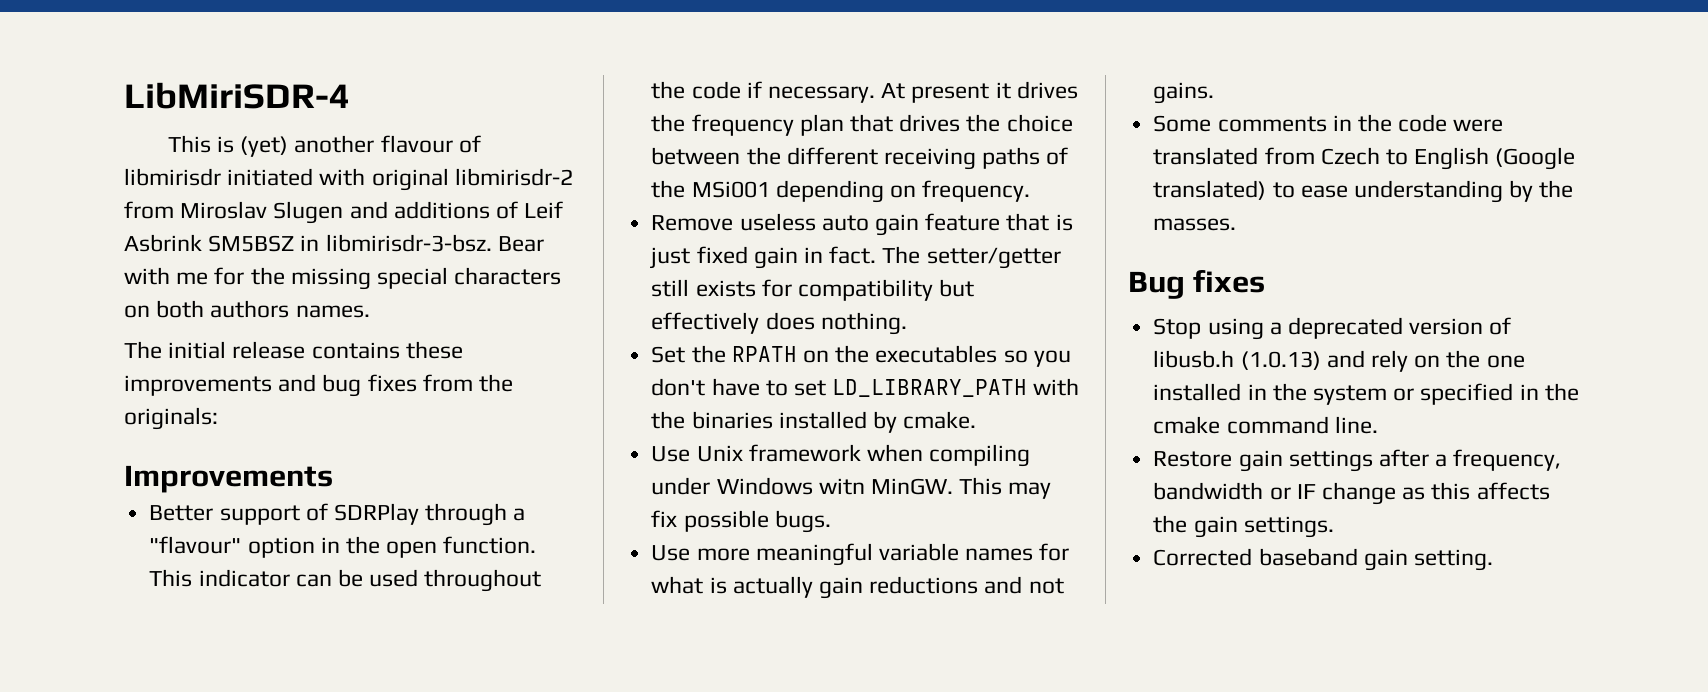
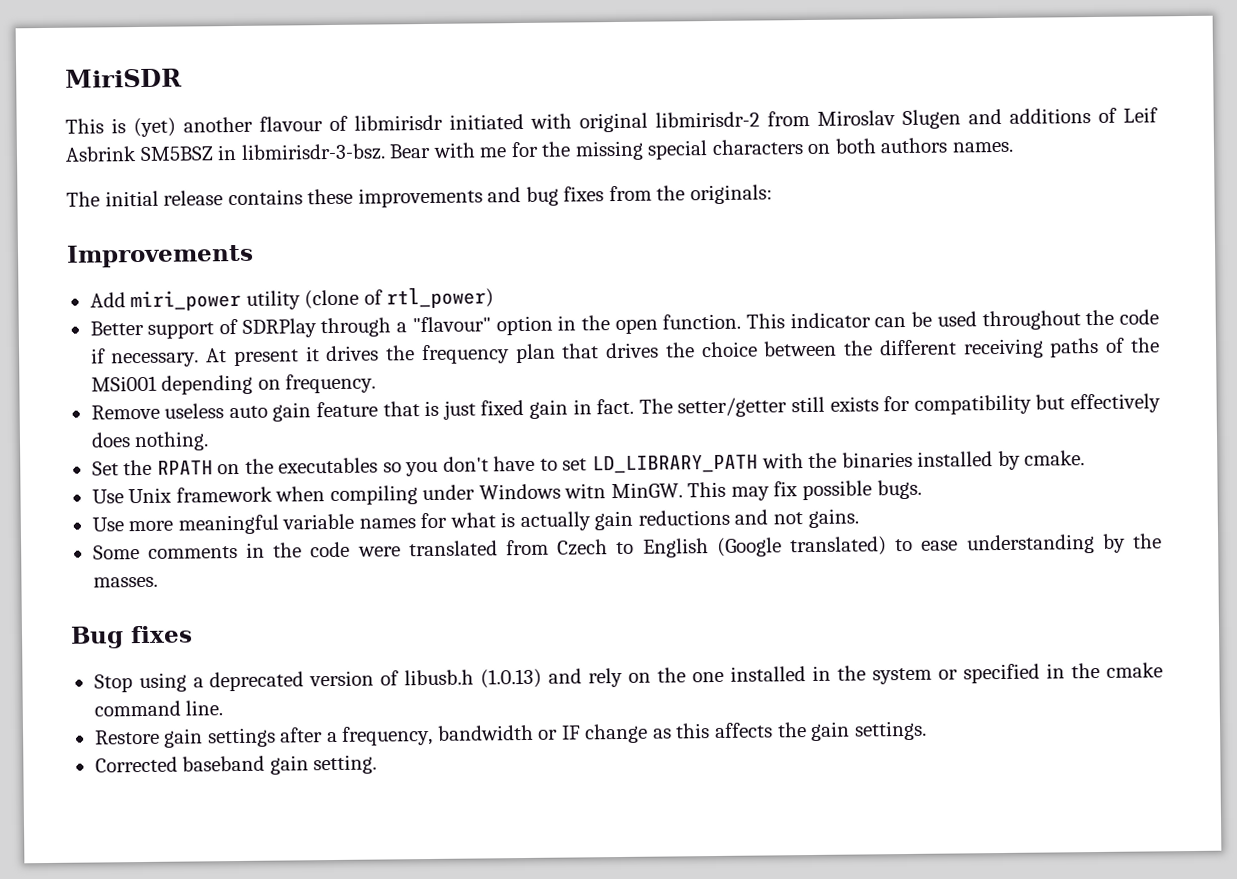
- LibMiriSDR-4
+ MiriSDR
+ Add miri_power utility (clone of rtl_power)

